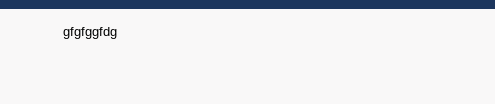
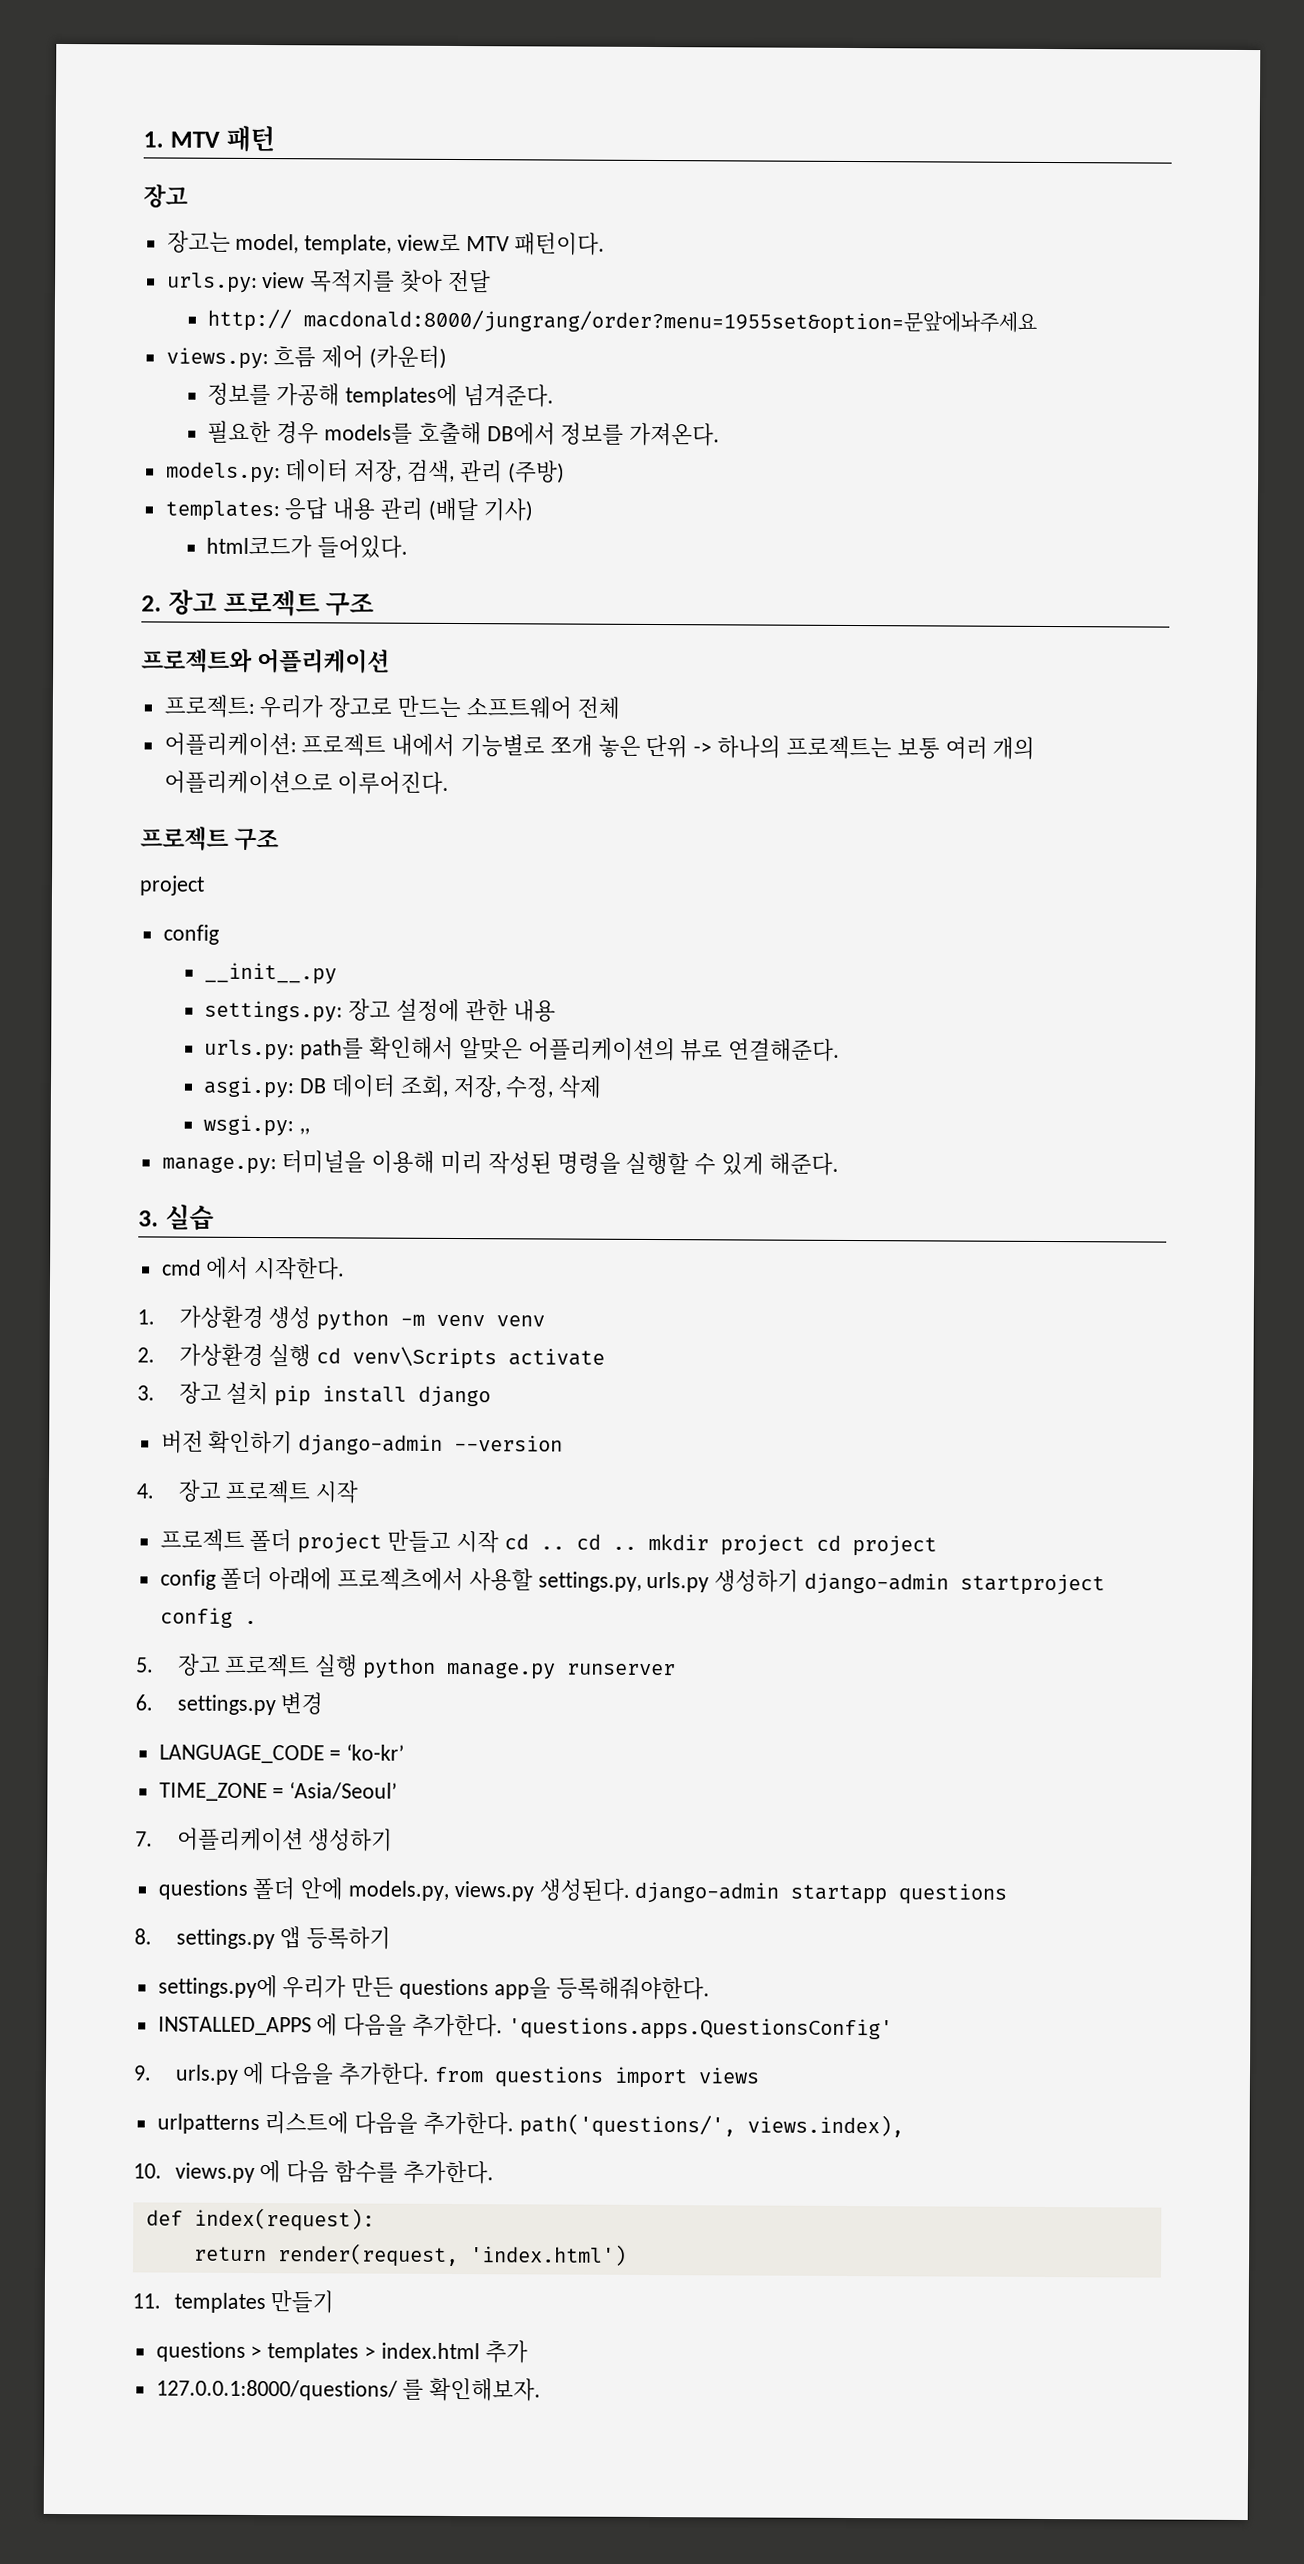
- gfgfggfdg
+ 1. MTV 패턴
+ 장고
+ 장고는 model, template, view로 MTV 패턴이다.
+ urls.py: view 목적지를 찾아 전달
+ http:// macdonald:8000/jungrang/order?menu=1955set&option=문앞에놔주세요
+ views.py: 흐름 제어 (카운터)
+ 정보를 가공해 templates에 넘겨준다.
+ 필요한 경우 models를 호출해 DB에서 정보를 가져온다.
+ models.py: 데이터 저장, 검색, 관리 (주방)
+ templates: 응답 내용 관리 (배달 기사)
+ html코드가 들어있다.
+ 2. 장고 프로젝트 구조
+ 프로젝트와 어플리케이션
+ 프로젝트: 우리가 장고로 만드는 소프트웨어 전체
+ 어플리케이션: 프로젝트 내에서 기능별로 쪼개 놓은 단위 -> 하나의 프로젝트는 보통 여러 개의 어플리케이션으로 이루어진다.
+ 프로젝트 구조
+ project
+ config
+ __init__.py
+ settings.py: 장고 설정에 관한 내용
+ urls.py: path를 확인해서 알맞은 어플리케이션의 뷰로 연결해준다.
+ asgi.py: DB 데이터 조회, 저장, 수정, 삭제
+ wsgi.py: ,,
+ manage.py: 터미널을 이용해 미리 작성된 명령을 실행할 수 있게 해준다.
+ 3. 실습
+ cmd 에서 시작한다.
+ 1. 가상환경 생성 python -m venv venv
+ 2. 가상환경 실행 cd venv\Scripts activate
+ 3. 장고 설치 pip install django
+ 버전 확인하기 django-admin --version
+ 4. 장고 프로젝트 시작
+ 프로젝트 폴더 project 만들고 시작 cd .. cd .. mkdir project cd project
+ config 폴더 아래에 프로젝츠에서 사용할 settings.py, urls.py 생성하기 django-admin startproject config .
+ 5. 장고 프로젝트 실행 python manage.py runserver
+ 6. settings.py 변경
+ LANGUAGE_CODE = ‘ko-kr’
+ TIME_ZONE = ‘Asia/Seoul’
+ 7. 어플리케이션 생성하기
+ questions 폴더 안에 models.py, views.py 생성된다. django-admin startapp questions
+ 8. settings.py 앱 등록하기
+ settings.py에 우리가 만든 questions app을 등록해줘야한다.
+ INSTALLED_APPS 에 다음을 추가한다. 'questions.apps.QuestionsConfig'
+ 9. urls.py 에 다음을 추가한다. from questions import views
+ urlpatterns 리스트에 다음을 추가한다. path('questions/', views.index),
+ 10. views.py 에 다음 함수를 추가한다.
+ def index(request):
+ return render(request, 'index.html')
+ 11. templates 만들기
+ questions > templates > index.html 추가
+ 127.0.0.1:8000/questions/ 를 확인해보자.

